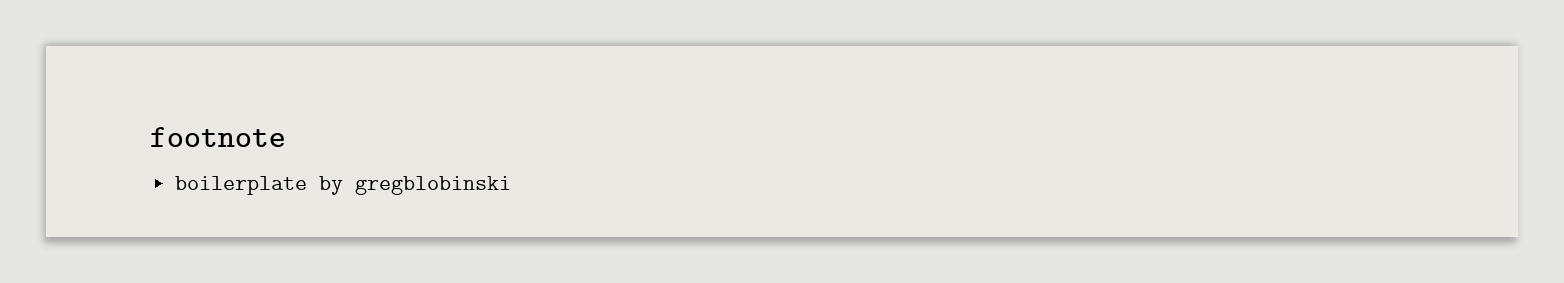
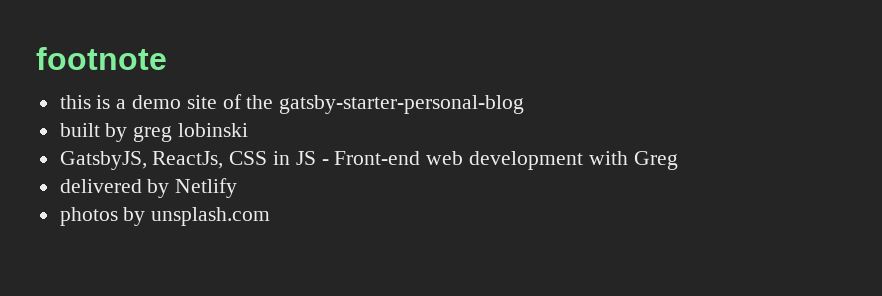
- boilerplate by gregblobinski
+ this is a demo site of the gatsby-starter-personal-blog
+ built by greg lobinski
+ GatsbyJS, ReactJs, CSS in JS - Front-end web development with Greg
+ delivered by Netlify
+ photos by unsplash.com

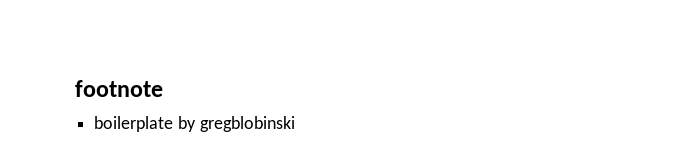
- this is a demo site of the gatsby-starter-personal-blog
- built by greg lobinski
- GatsbyJS, ReactJs, CSS in JS - Front-end web development with Greg
- delivered by Netlify
- photos by unsplash.com
+ boilerplate by gregblobinski

